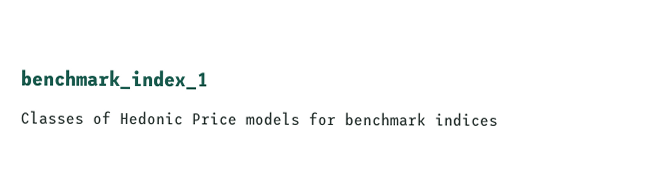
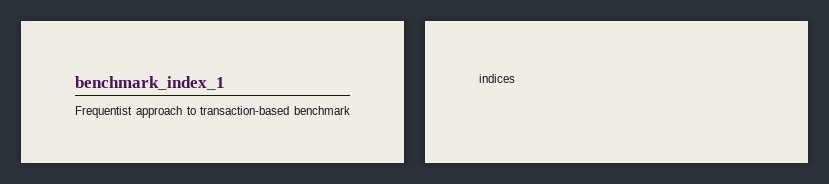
- Classes of Hedonic Price models for benchmark indices
+ Frequentist approach to transaction-based benchmark indices

